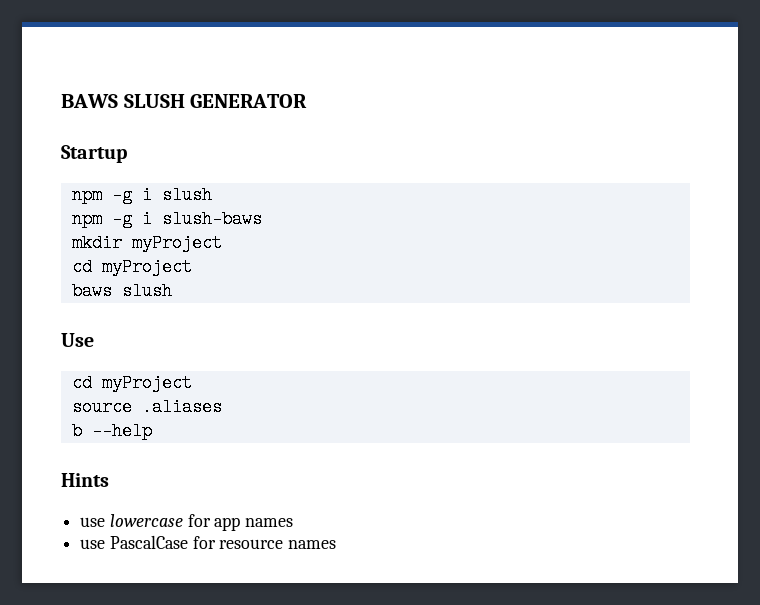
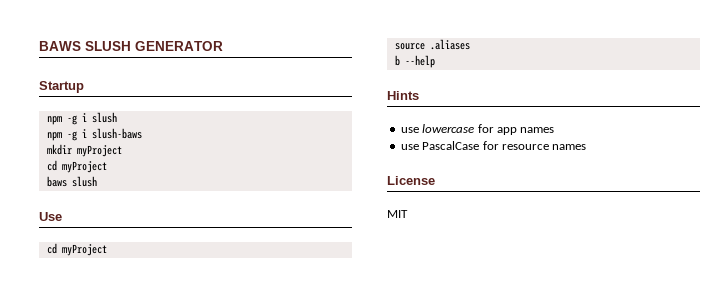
+ License
+ MIT

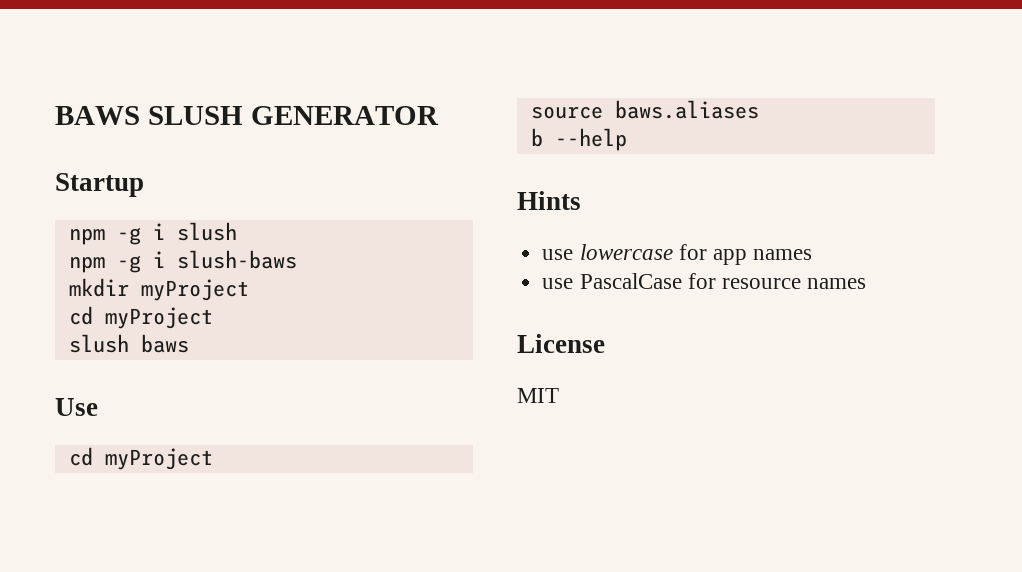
- baws slush
+ slush baws
- source .aliases
+ source baws.aliases

